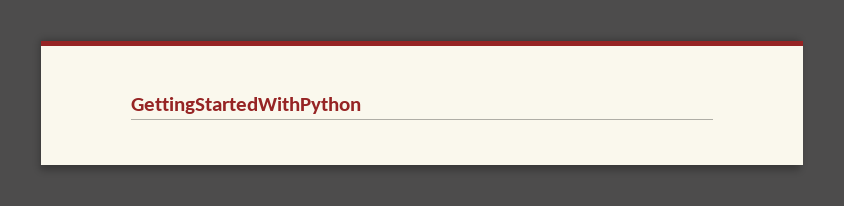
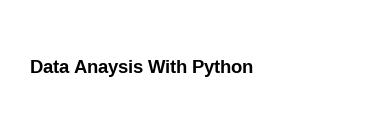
- GettingStartedWithPython
+ Data Anaysis With Python

